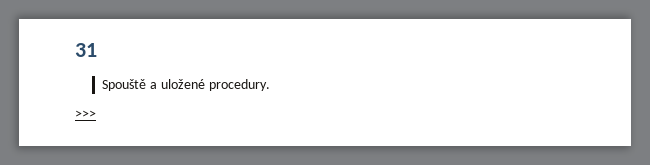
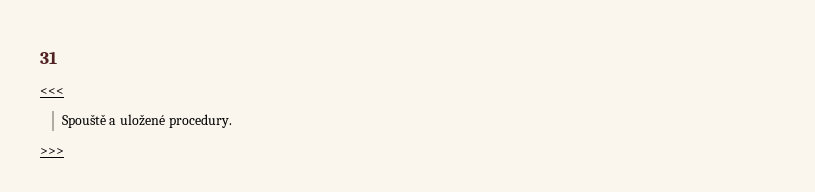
+ <<<

